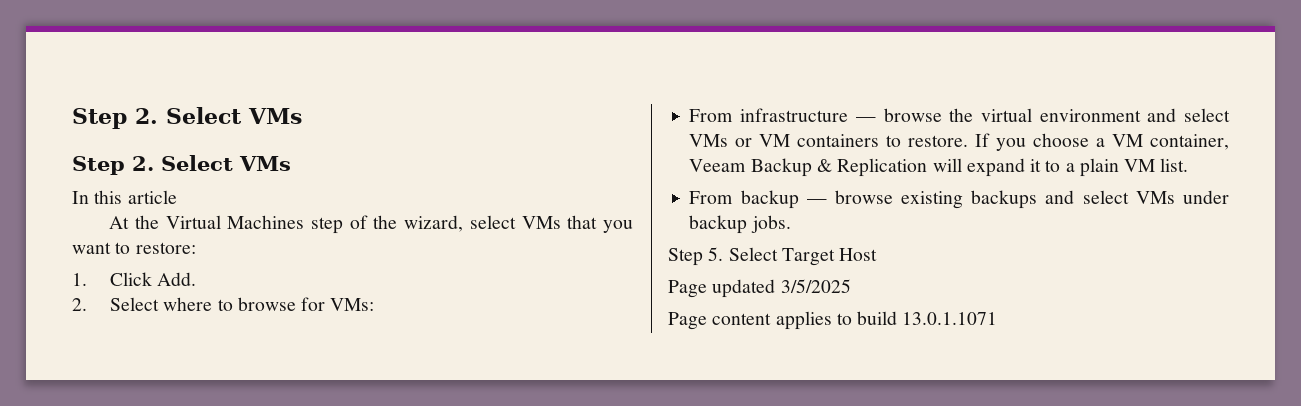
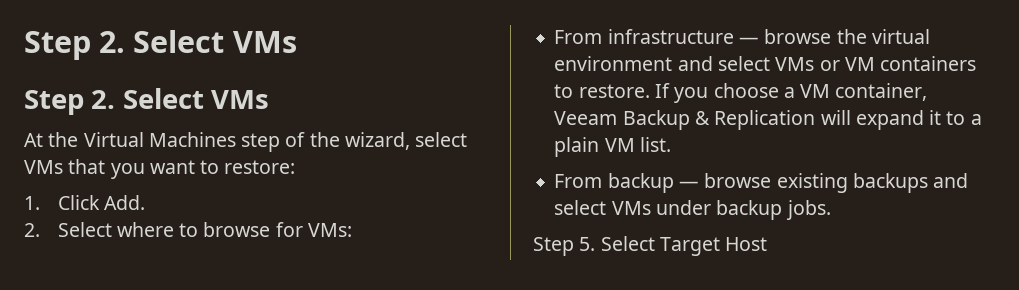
- In this article
- Page updated 3/5/2025
- Page content applies to build 13.0.1.1071

